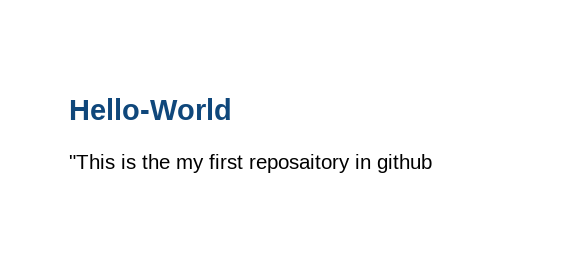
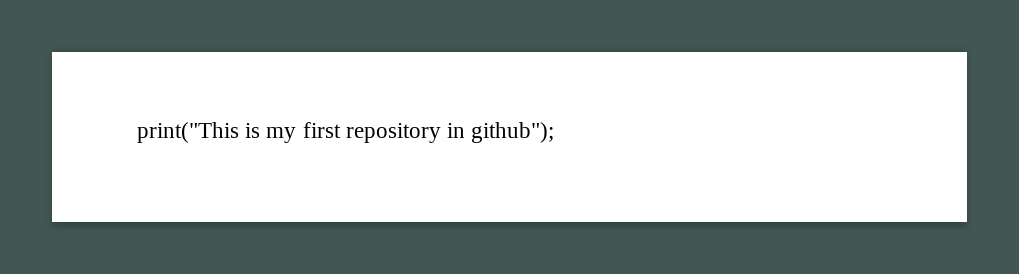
- Hello-World
- "This is the my first reposaitory in github
+ print("This is my first repository in github");

